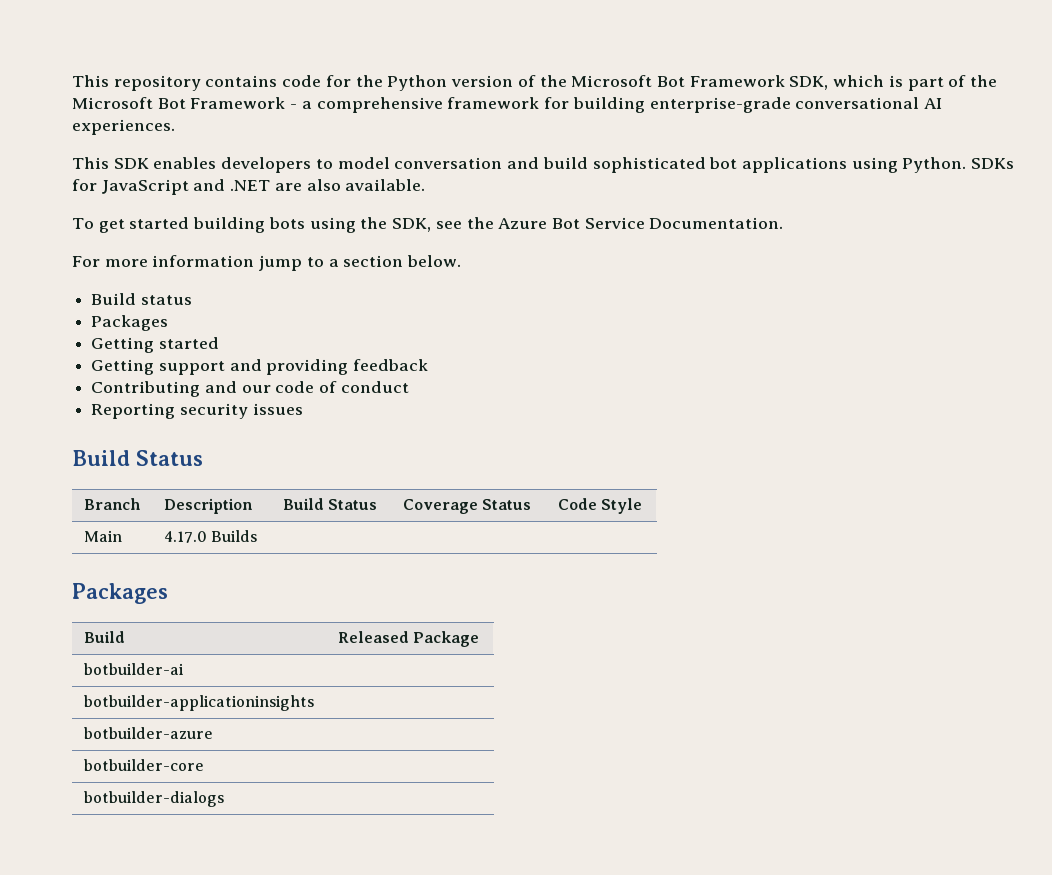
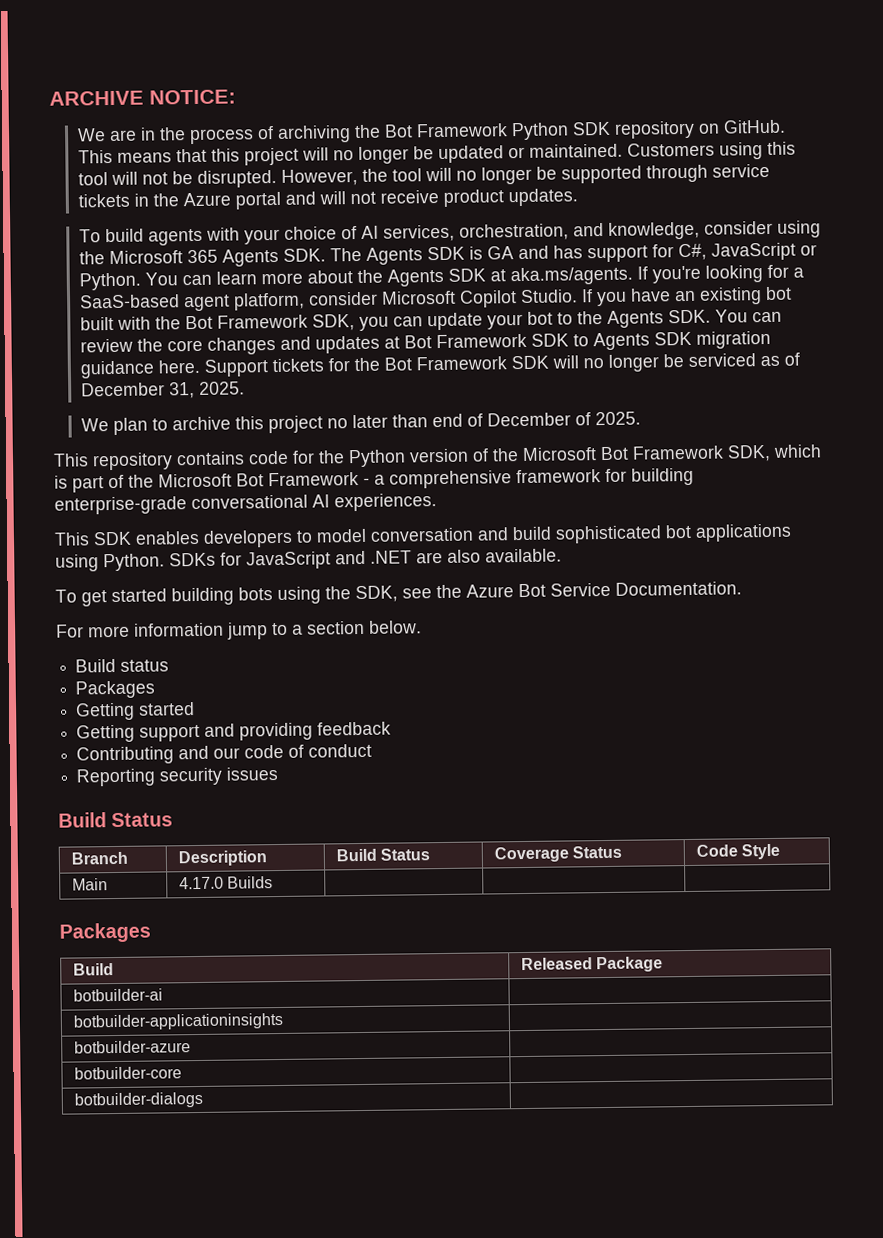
+ ARCHIVE NOTICE:
+ We are in the process of archiving the Bot Framework Python SDK repository on GitHub. This means that this project will no longer be updated or maintained. Customers using this tool will not be disrupted. However, the tool will no longer be supported through service tickets in the Azure portal and will not receive product updates.
+ To build agents with your choice of AI services, orchestration, and knowledge, consider using the Microsoft 365 Agents SDK. The Agents SDK is GA and has support for C#, JavaScript or Python. You can learn more about the Agents SDK at aka.ms/agents. If you're looking for a SaaS-based agent platform, consider Microsoft Copilot Studio. If you have an existing bot built with the Bot Framework SDK, you can update your bot to the Agents SDK. You can review the core changes and updates at Bot Framework SDK to Agents SDK migration guidance here. Support tickets for the Bot Framework SDK will no longer be serviced as of December 31, 2025.
+ We plan to archive this project no later than end of December of 2025.

